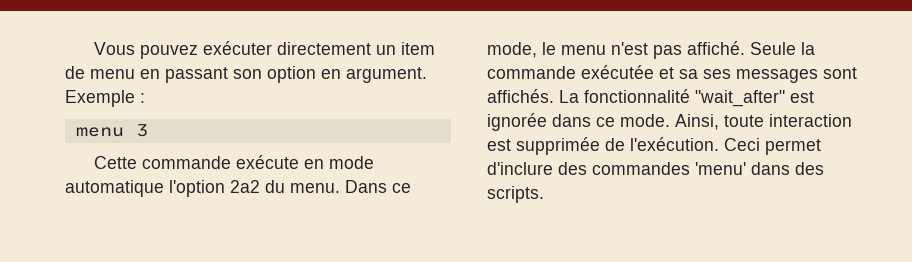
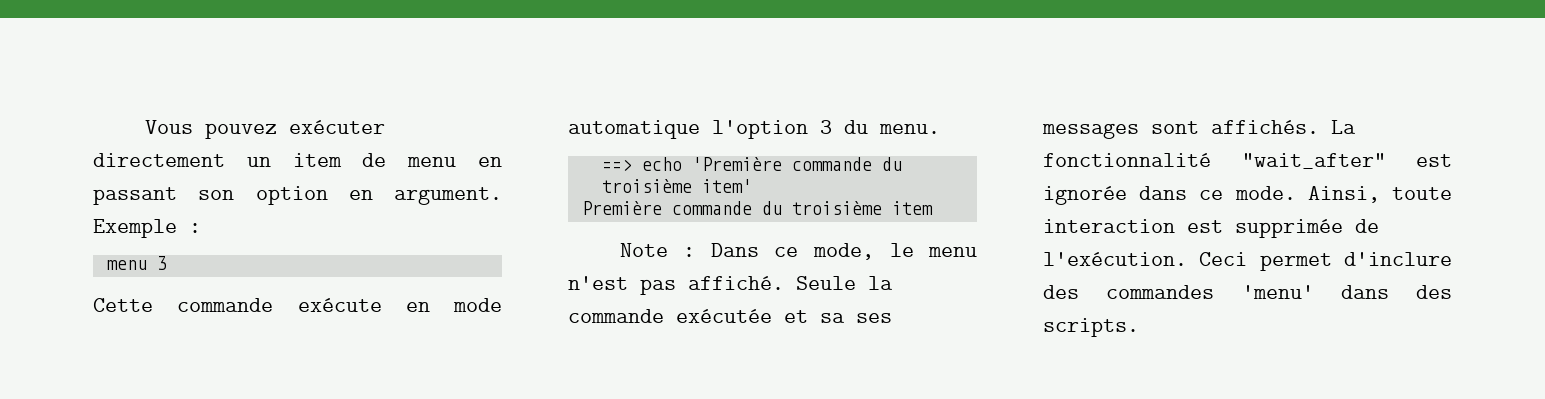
- Cette commande exécute en mode automatique l'option 2a2 du menu. Dans ce mode, le menu n'est pas affiché.
+ Cette commande exécute en mode automatique l'option 3 du menu.
+ ==> echo 'Première commande du troisième item'
+ Première commande du troisième item
+ Note : Dans ce mode, le menu n'est pas affiché.

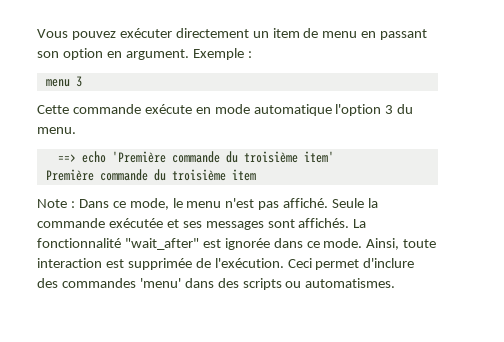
- Seule la commande exécutée et sa ses messages sont affichés.
+ Seule la commande exécutée et ses messages sont affichés.
- Ceci permet d'inclure des commandes 'menu' dans des scripts.
+ Ceci permet d'inclure des commandes 'menu' dans des scripts ou automatismes.

